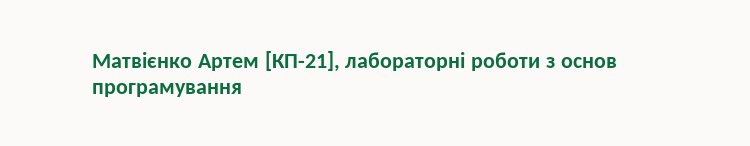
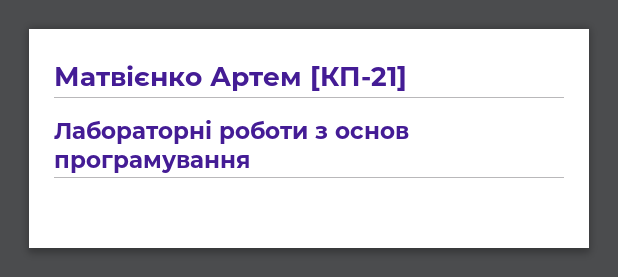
- Матвієнко Артем [КП-21], лабораторні роботи з основ програмування
+ Матвієнко Артем [КП-21]
+ Лабораторні роботи з основ програмування

